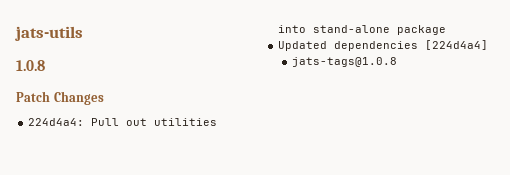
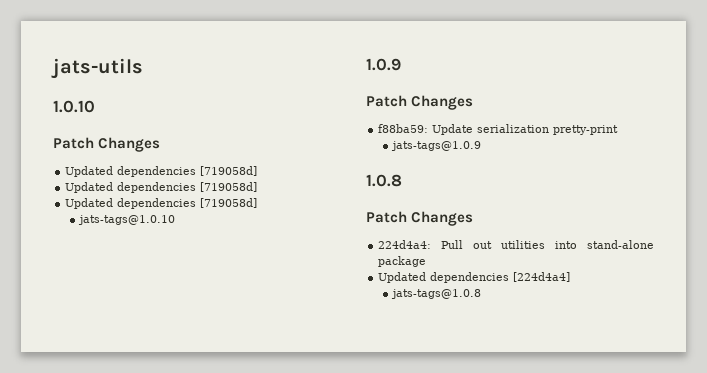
+ 1.0.10
+ Patch Changes
+ Updated dependencies [719058d]
+ Updated dependencies [719058d]
+ Updated dependencies [719058d]
+ jats-tags@1.0.10
+ 1.0.9
+ Patch Changes
+ f88ba59: Update serialization pretty-print
+ jats-tags@1.0.9

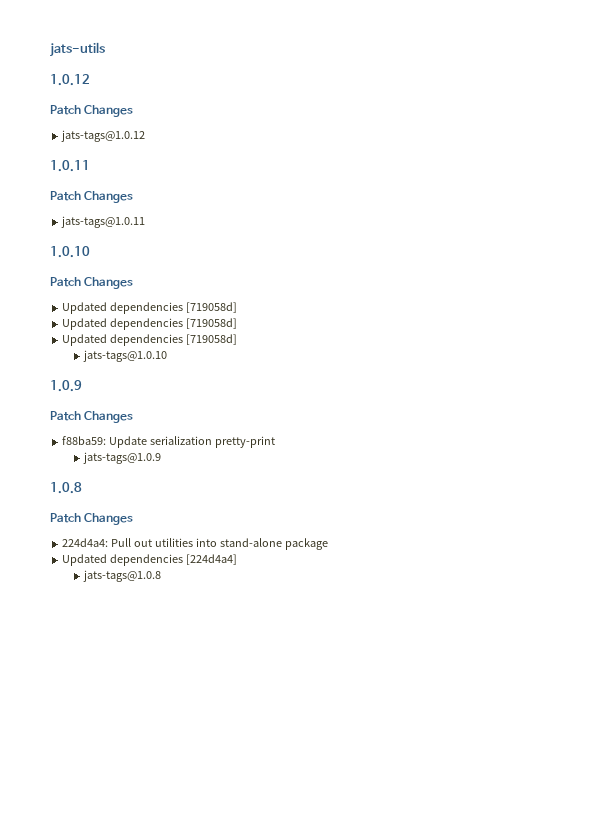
+ 1.0.12
+ Patch Changes
+ jats-tags@1.0.12
+ 1.0.11
+ Patch Changes
+ jats-tags@1.0.11

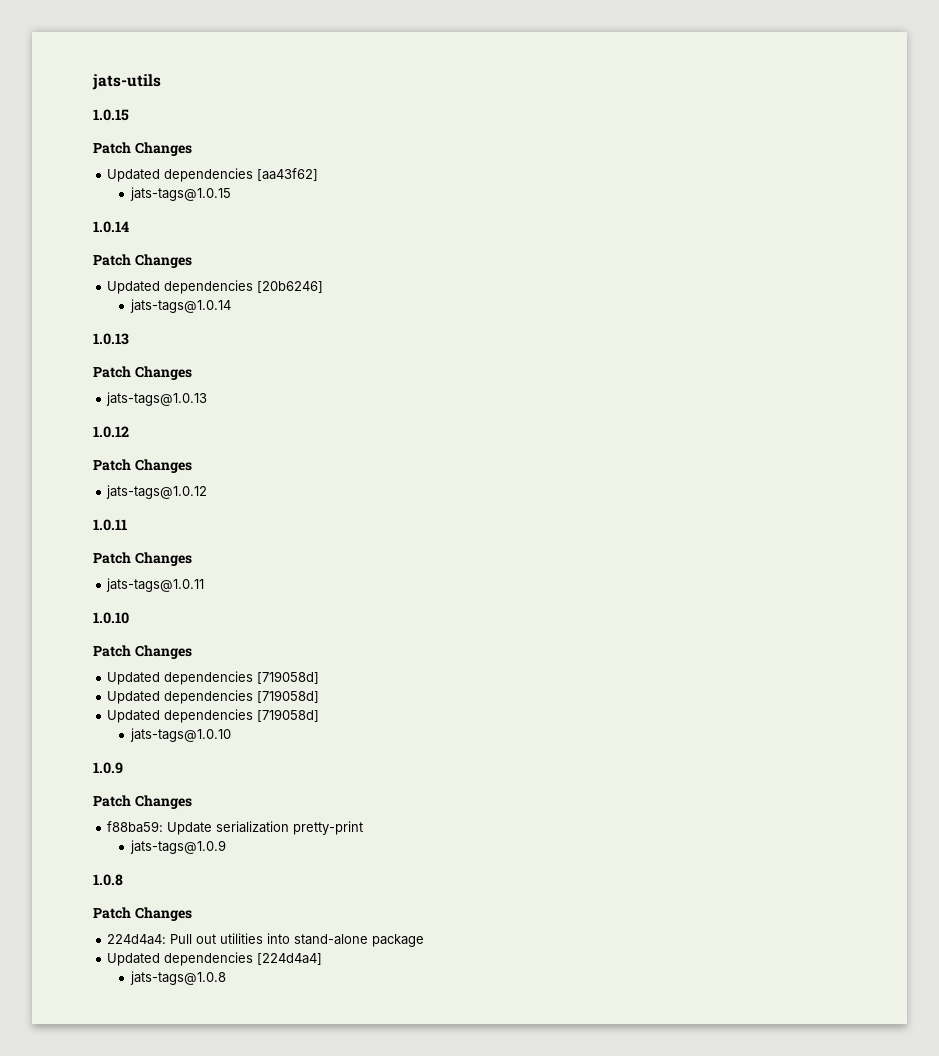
+ 1.0.15
+ Patch Changes
+ Updated dependencies [aa43f62]
+ jats-tags@1.0.15
+ 1.0.14
+ Patch Changes
+ Updated dependencies [20b6246]
+ jats-tags@1.0.14
+ 1.0.13
+ Patch Changes
+ jats-tags@1.0.13

